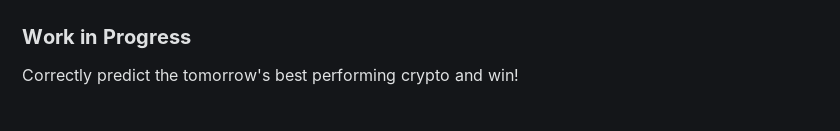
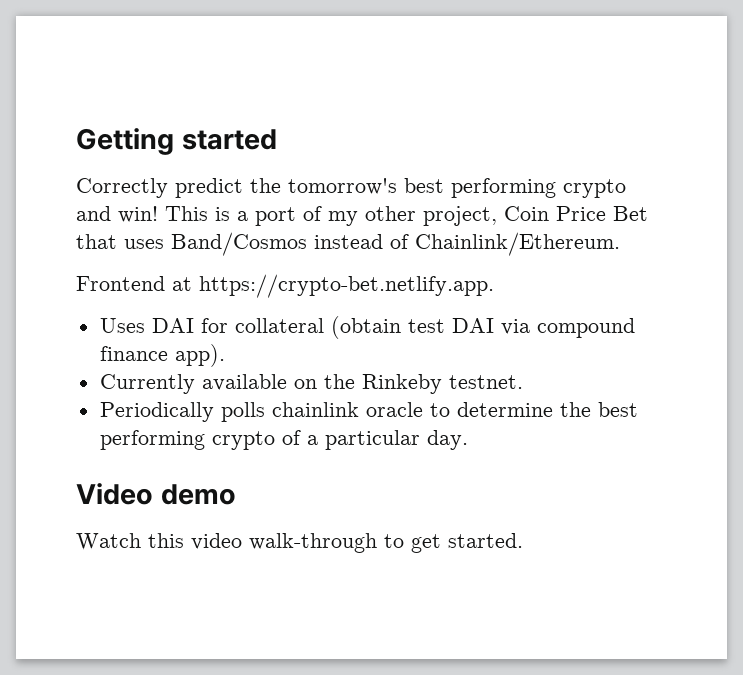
- Work in Progress
+ Getting started
+ This is a port of my other project, Coin Price Bet that uses Band/Cosmos instead of Chainlink/Ethereum.
+ Frontend at https://crypto-bet.netlify.app.
+ Uses DAI for collateral (obtain test DAI via compound finance app).
+ Currently available on the Rinkeby testnet.
+ Periodically polls chainlink oracle to determine the best performing crypto of a particular day.
+ Video demo
+ Watch this video walk-through to get started.

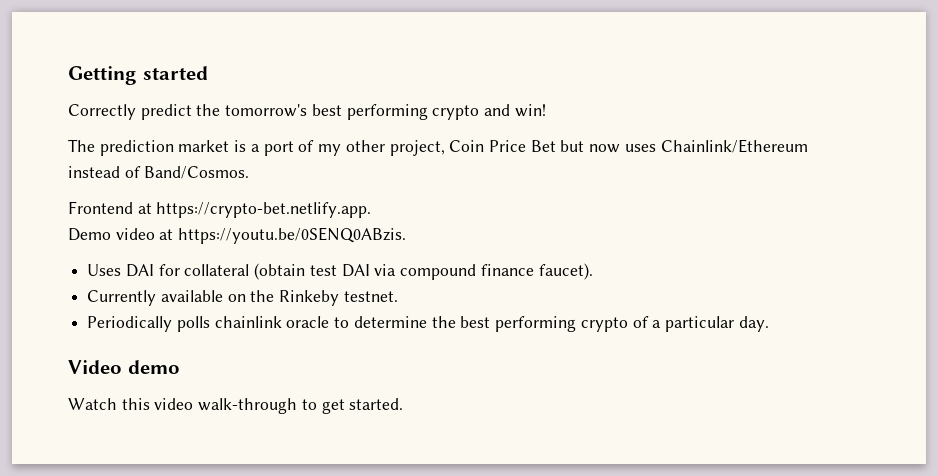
- Correctly predict the tomorrow's best performing crypto and win! This is a port of my other project, Coin Price Bet that uses Band/Cosmos instead of Chainlink/Ethereum.
+ Correctly predict the tomorrow's best performing crypto and win!
+ The prediction market is a port of my other project, Coin Price Bet but now uses Chainlink/Ethereum instead of Band/Cosmos.
+ Demo video at https://youtu.be/0SENQ0ABzis.
- Uses DAI for collateral (obtain test DAI via compound finance app).
+ Uses DAI for collateral (obtain test DAI via compound finance faucet).

